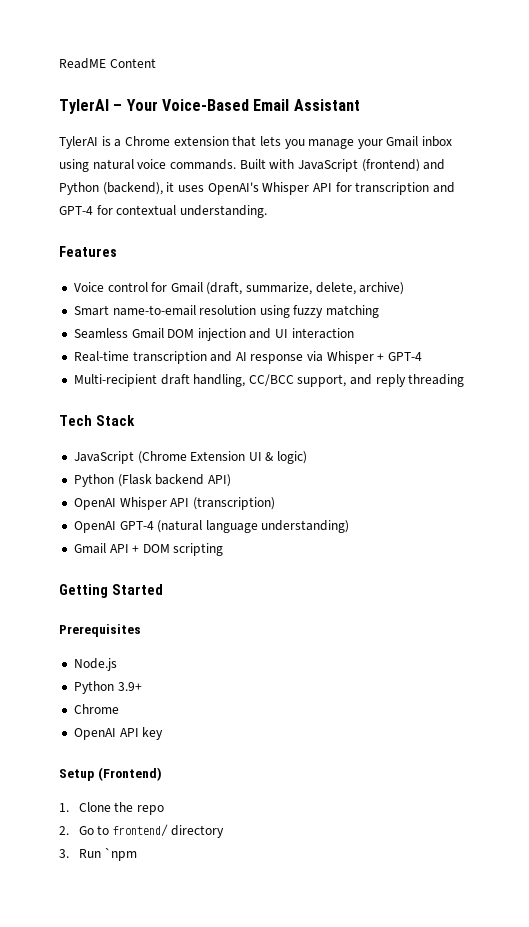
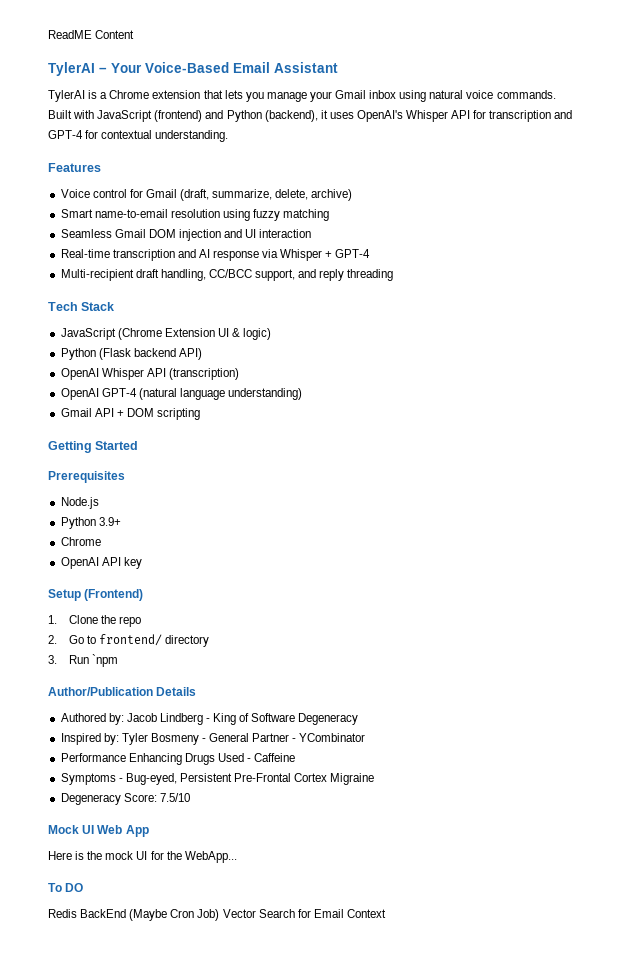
+ Author/Publication Details
+ Authored by: Jacob Lindberg - King of Software Degeneracy
+ Inspired by: Tyler Bosmeny - General Partner - YCombinator
+ Performance Enhancing Drugs Used - Caffeine
+ Symptoms - Bug-eyed, Persistent Pre-Frontal Cortex Migraine
+ Degeneracy Score: 7.5/10
+ Mock UI Web App
+ Here is the mock UI for the WebApp...
+ To DO
+ Redis BackEnd (Maybe Cron Job) Vector Search for Email Context

